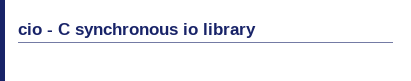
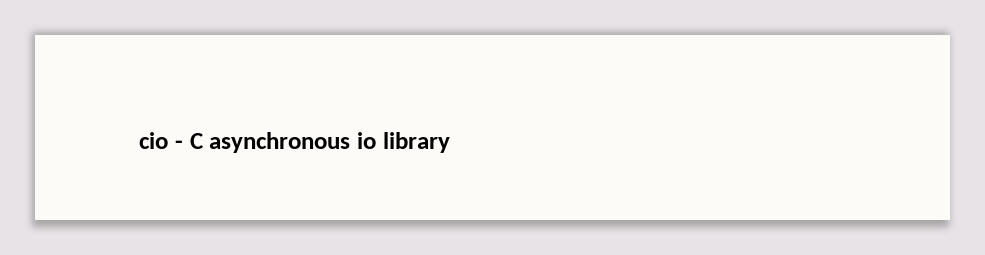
- cio - C synchronous io library
+ cio - C asynchronous io library

